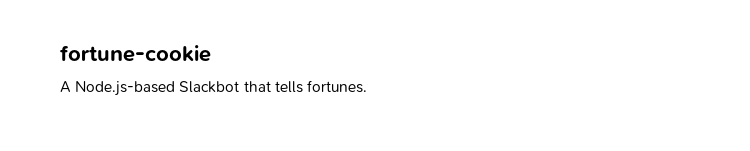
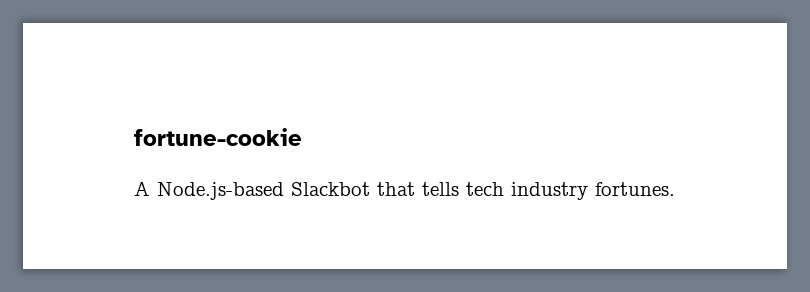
- A Node.js-based Slackbot that tells fortunes.
+ A Node.js-based Slackbot that tells tech industry fortunes.

